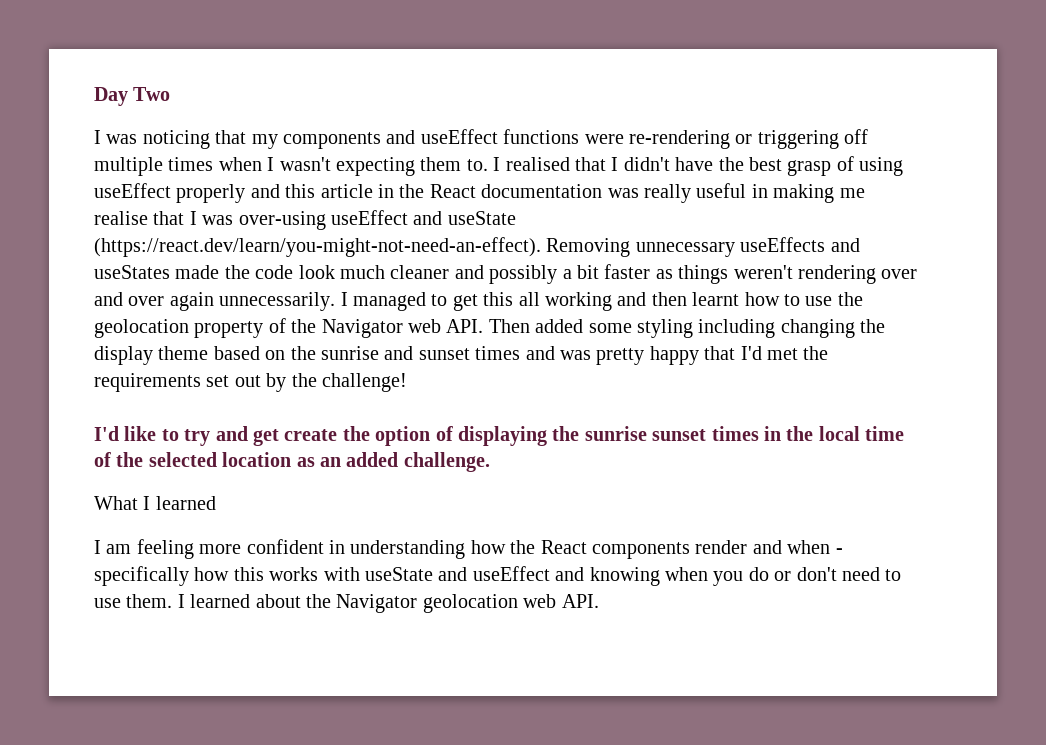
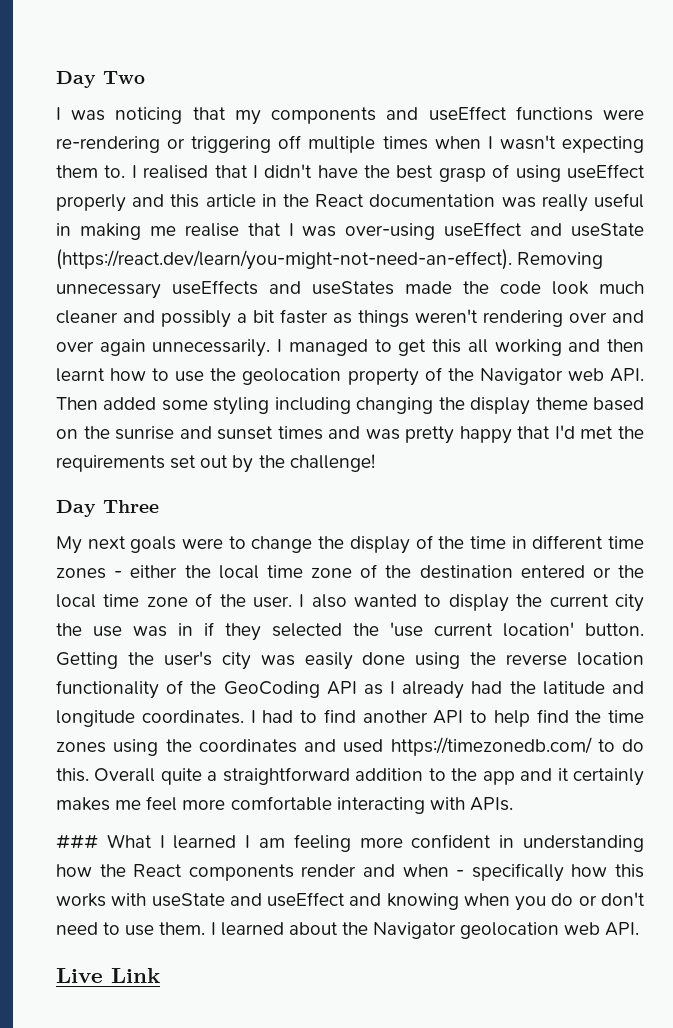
- I'd like to try and get create the option of displaying the sunrise sunset times in the local time of the selected location as an added challenge.
- What I learned
- I am feeling more confident in understanding how the React components render and when - specifically how this works with useState and useEffect and knowing when you do or don't need to use them.
+ Day Three
+ My next goals were to change the display of the time in different time zones - either the local time zone of the destination entered or the local time zone of the user. I also wanted to display the current city the use was in if they selected the 'use current location' button. Getting the user's city was easily done using the reverse location functionality of the GeoCoding API as I already had the latitude and longitude coordinates. I had to find another API to help find the time zones using the coordinates and used https://timezonedb.com/ to do this. Overall quite a straightforward addition to the app and it certainly makes me feel more comfortable interacting with APIs.
+ ### What I learned I am feeling more confident in understanding how the React components render and when - specifically how this works with useState and useEffect and knowing when you do or don't need to use them.
+ Live Link

